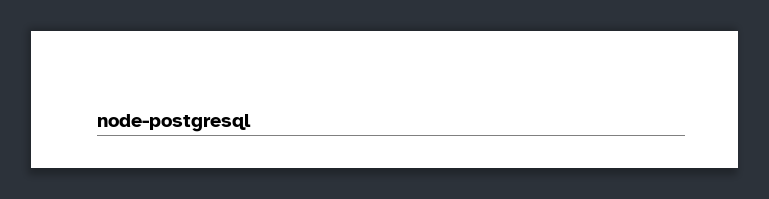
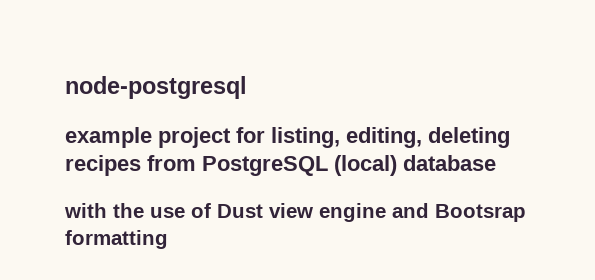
+ example project for listing, editing, deleting recipes from PostgreSQL (local) database
+ with the use of Dust view engine and Bootsrap formatting

